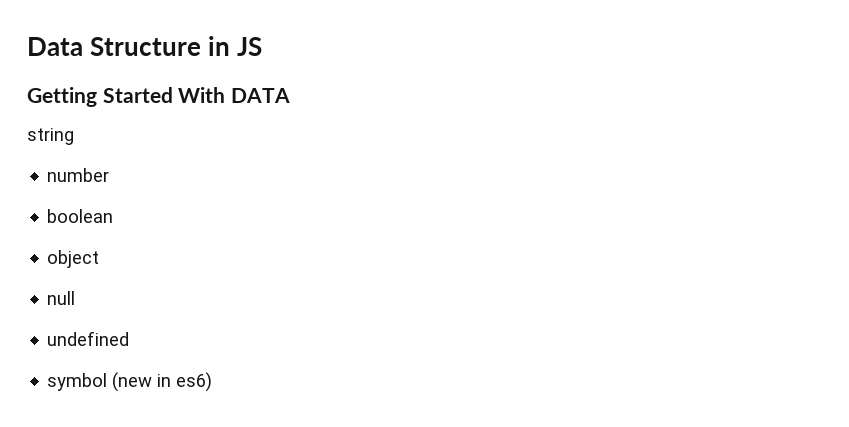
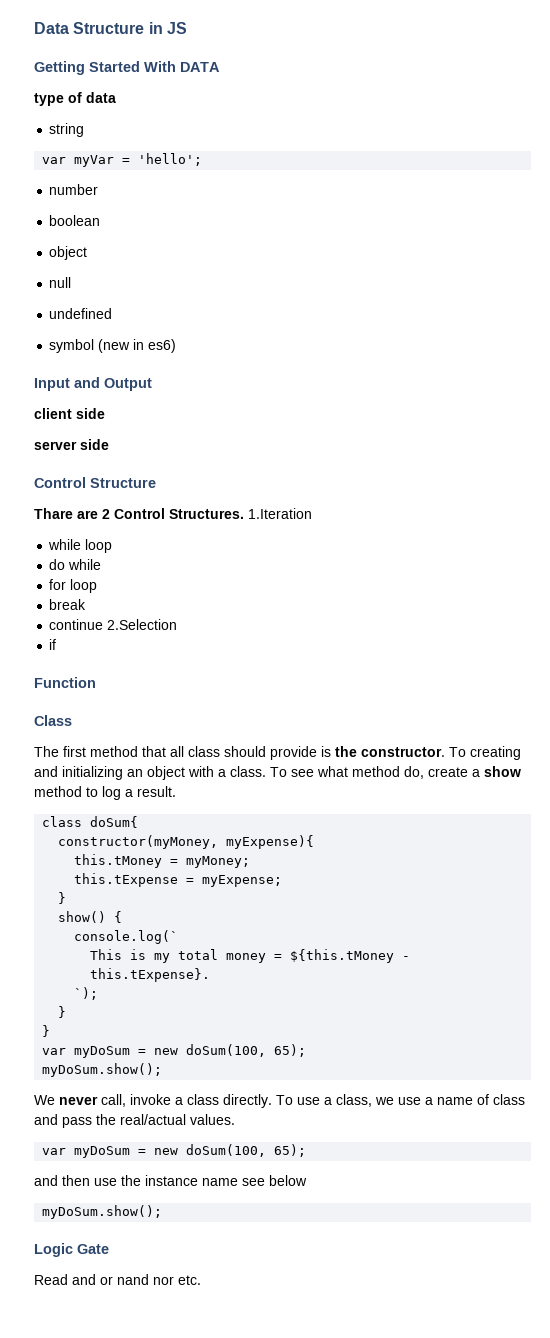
+ type of data
  string
+ var myVar = 'hello';
+ Input and Output
+ client side
+ server side
+ Control Structure
+ Thare are 2 Control Structures. 1.Iteration
+ while loop
+ do while
+ for loop
+ break
+ continue 2.Selection
+ if
+ Function
+ Class
+ The first method that all class should provide is the constructor. To creating and initializing an object with a class. To see what method do, create a show method to log a result.
+ class doSum{
+ constructor(myMoney, myExpense){
+ this.tMoney = myMoney;
+ this.tExpense = myExpense;
+ }
+ show() {
+ console.log(`
+ This is my total money = ${this.tMoney - this.tExpense}.
+ `);
+ }
+ }
+ var myDoSum = new doSum(100, 65);
+ myDoSum.show();
+ We never call, invoke a class directly. To use a class, we use a name of class and pass the real/actual values.
+ var myDoSum = new doSum(100, 65);
+ and then use the instance name see below
+ myDoSum.show();
+ Logic Gate
+ Read and or nand nor etc.

